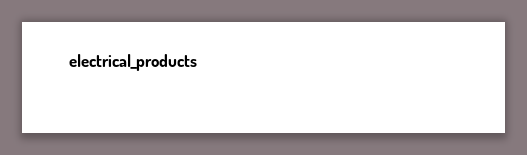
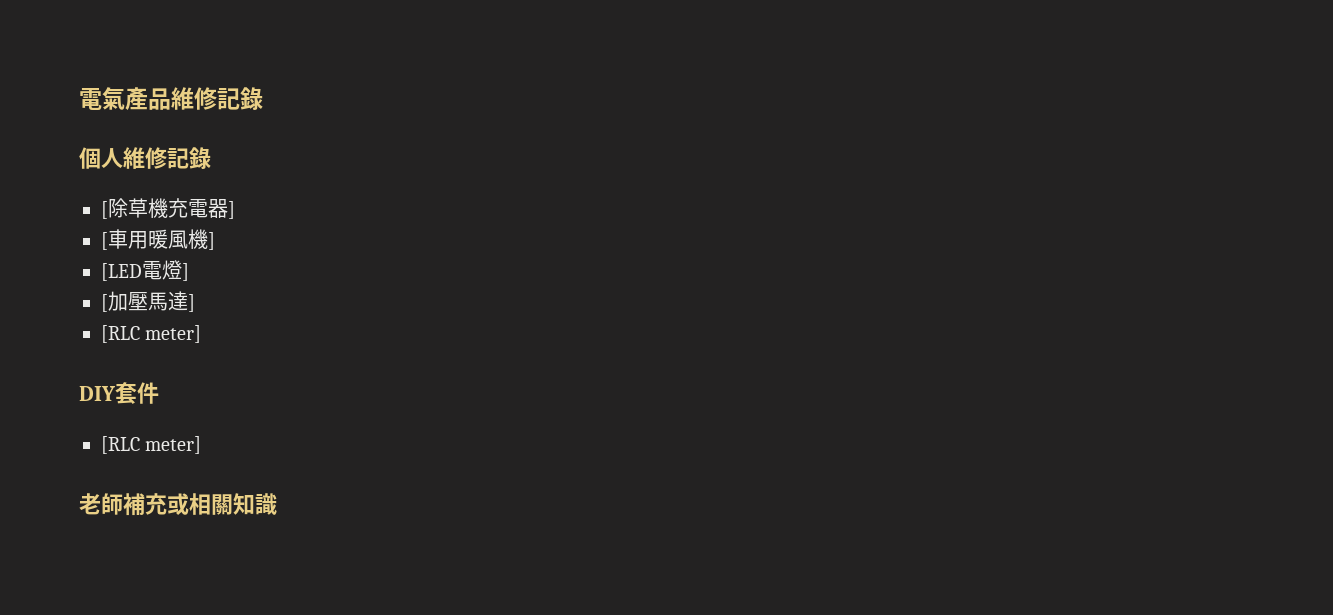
- electrical_products
+ 電氣產品維修記錄
+ 個人維修記錄
+ [除草機充電器]
+ [車用暖風機]
+ [LED電燈]
+ [加壓馬達]
+ [RLC meter]
+ DIY套件
+ [RLC meter]
+ 老師補充或相關知識

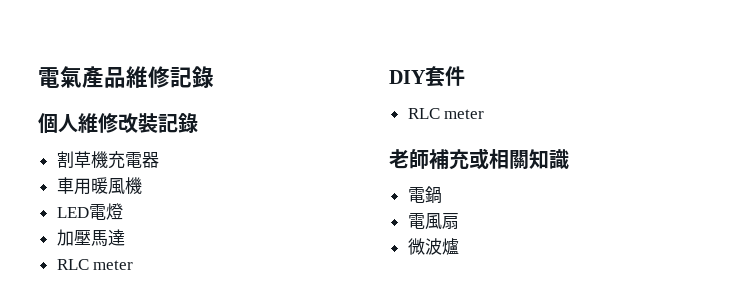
- 個人維修記錄
- [除草機充電器]
- [車用暖風機]
- [LED電燈]
- [加壓馬達]
- [RLC meter]
+ 個人維修改裝記錄
+ 割草機充電器
+ 車用暖風機
+ LED電燈
+ 加壓馬達
+ RLC meter
  DIY套件
- [RLC meter]
+ RLC meter
+ 電鍋
+ 電風扇
+ 微波爐

